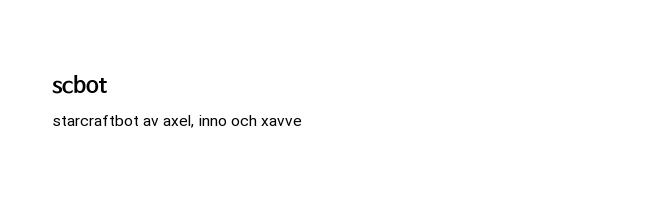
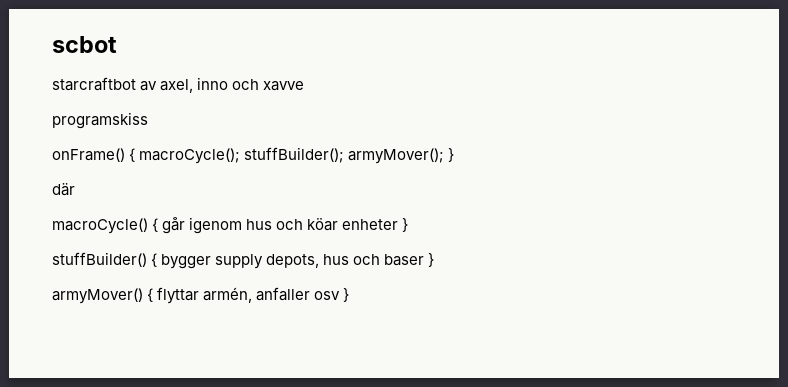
+ programskiss
+ onFrame() { macroCycle(); stuffBuilder(); armyMover(); }
+ där
+ macroCycle() { går igenom hus och köar enheter }
+ stuffBuilder() { bygger supply depots, hus och baser }
+ armyMover() { flyttar armén, anfaller osv }

